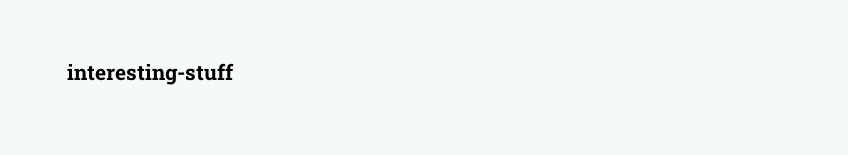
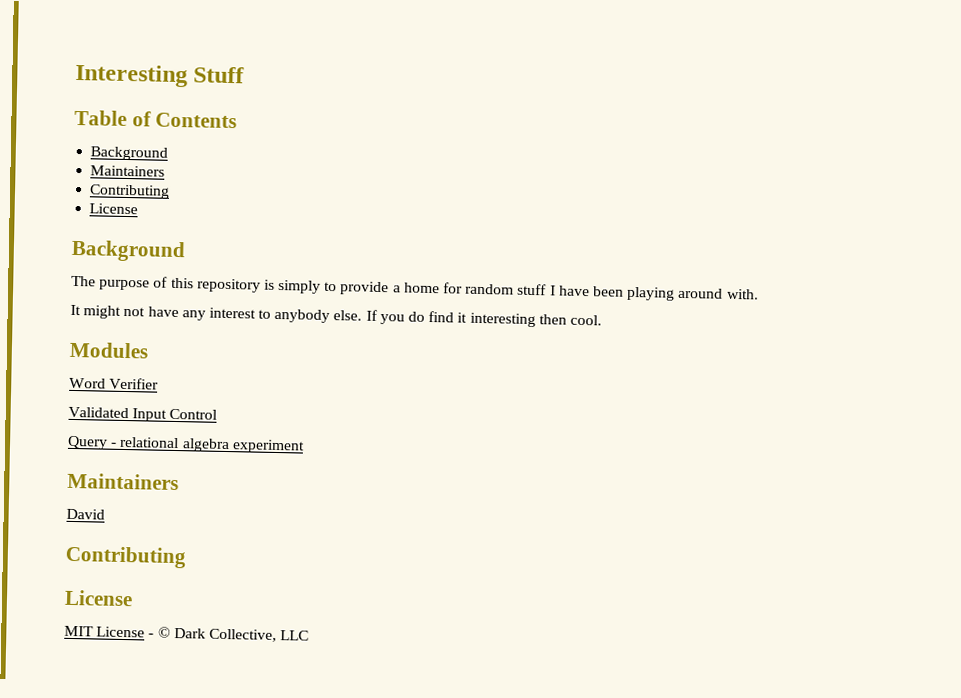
- interesting-stuff
+ Interesting Stuff
+ Table of Contents
+ Background
+ Maintainers
+ Contributing
+ License
+ Background
+ The purpose of this repository is simply to provide a home for random stuff I have been playing around with.
+ It might not have any interest to anybody else. If you do find it interesting then cool.
+ Modules
+ Word Verifier
+ Validated Input Control
+ Query - relational algebra experiment
+ Maintainers
+ David
+ Contributing
+ License
+ MIT License - © Dark Collective, LLC

